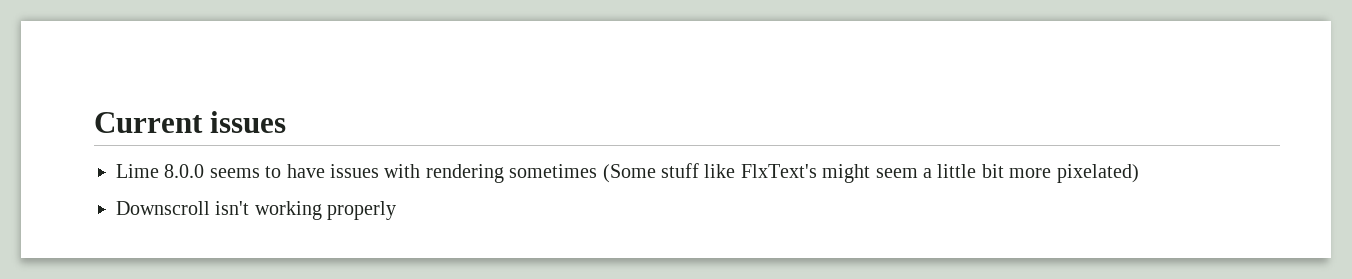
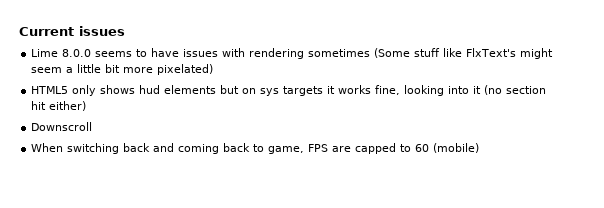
- Downscroll isn't working properly
+ HTML5 only shows hud elements but on sys targets it works fine, looking into it (no section hit either)
+ Downscroll
+ When switching back and coming back to game, FPS are capped to 60 (mobile)

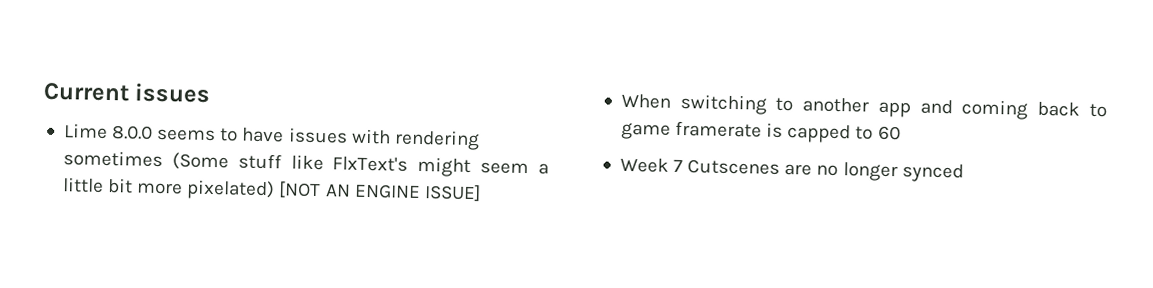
- Lime 8.0.0 seems to have issues with rendering sometimes (Some stuff like FlxText's might seem a little bit more pixelated)
- HTML5 only shows hud elements but on sys targets it works fine, looking into it (no section hit either)
- Downscroll
+ Lime 8.0.0 seems to have issues with rendering sometimes (Some stuff like FlxText's might seem a little bit more pixelated) [NOT AN ENGINE ISSUE]
- When switching back and coming back to game, FPS are capped to 60 (mobile)
+ When switching to another app and coming back to game framerate is capped to 60
+ Week 7 Cutscenes are no longer synced

